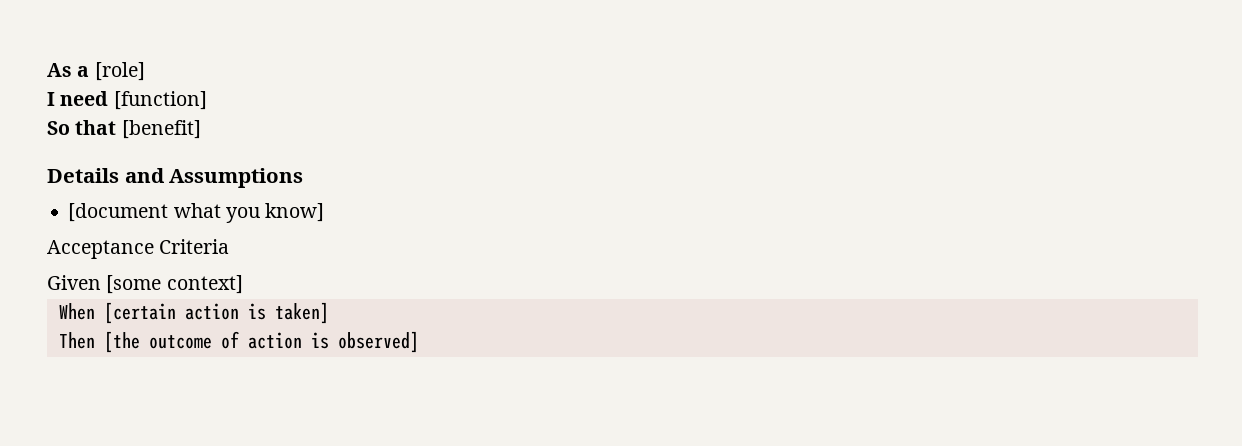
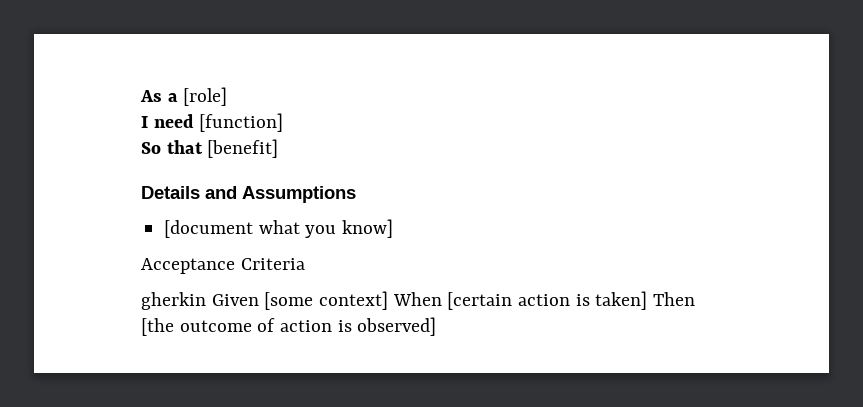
- Given [some context]
- When [certain action is taken]
- Then [the outcome of action is observed]
+ gherkin Given [some context] When [certain action is taken] Then [the outcome of action is observed]

